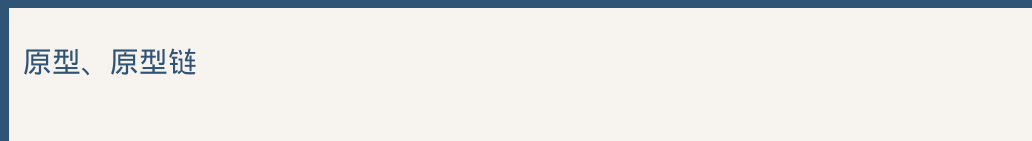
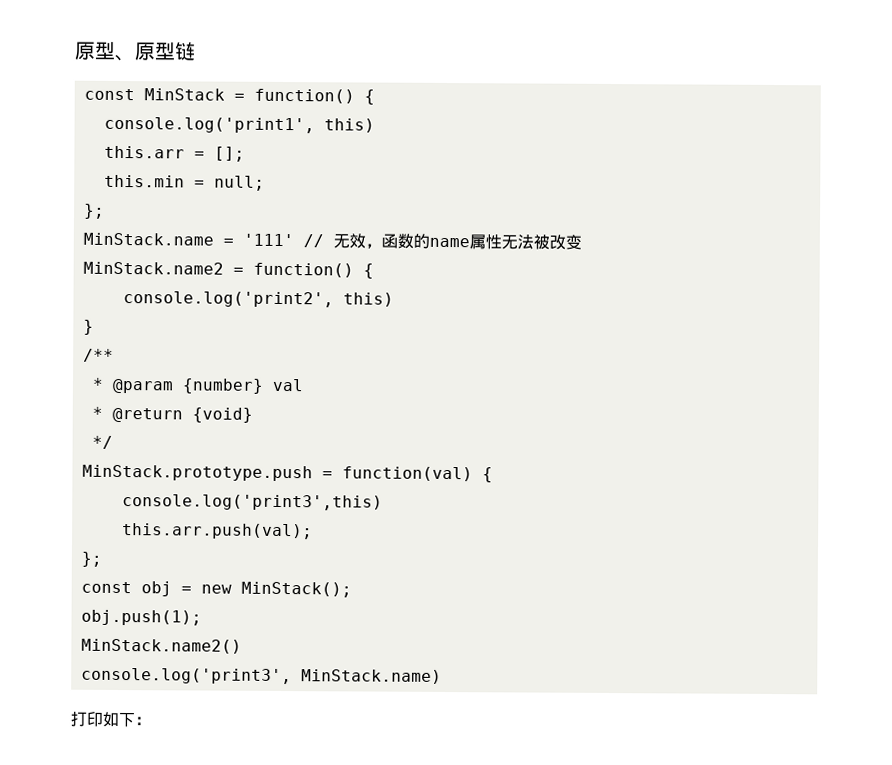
+ const MinStack = function() {
+ console.log('print1', this)
+ this.arr = [];
+ this.min = null;
+ };
+ MinStack.name = '111' // 无效，函数的name属性无法被改变
+ MinStack.name2 = function() {
+ console.log('print2', this)
+ }
+ /**
+ * @param {number} val
+ * @return {void}
+ */
+ MinStack.prototype.push = function(val) {
+ console.log('print3',this)
+ this.arr.push(val);
+ };
+ const obj = new MinStack();
+ obj.push(1);
+ MinStack.name2()
+ console.log('print3', MinStack.name)
+ 打印如下：

